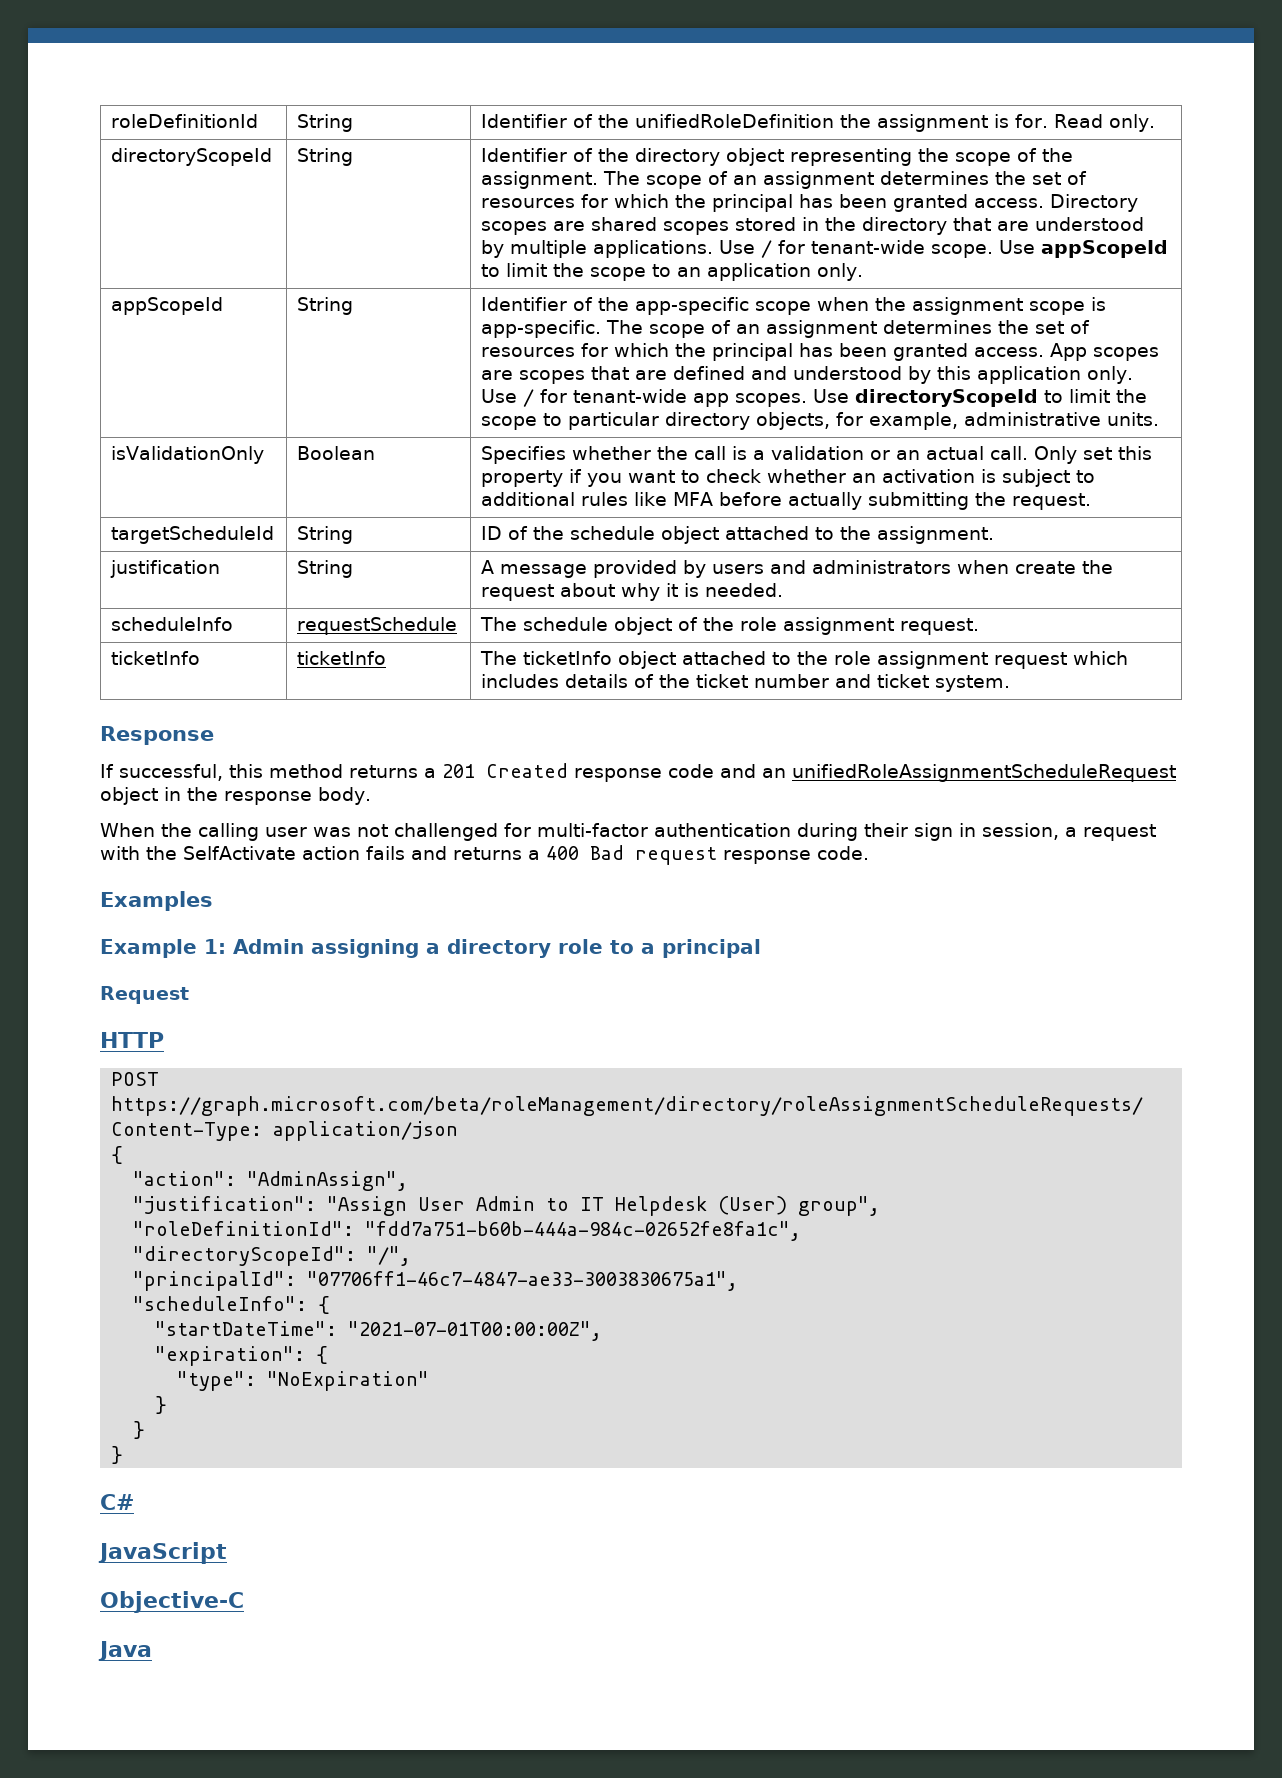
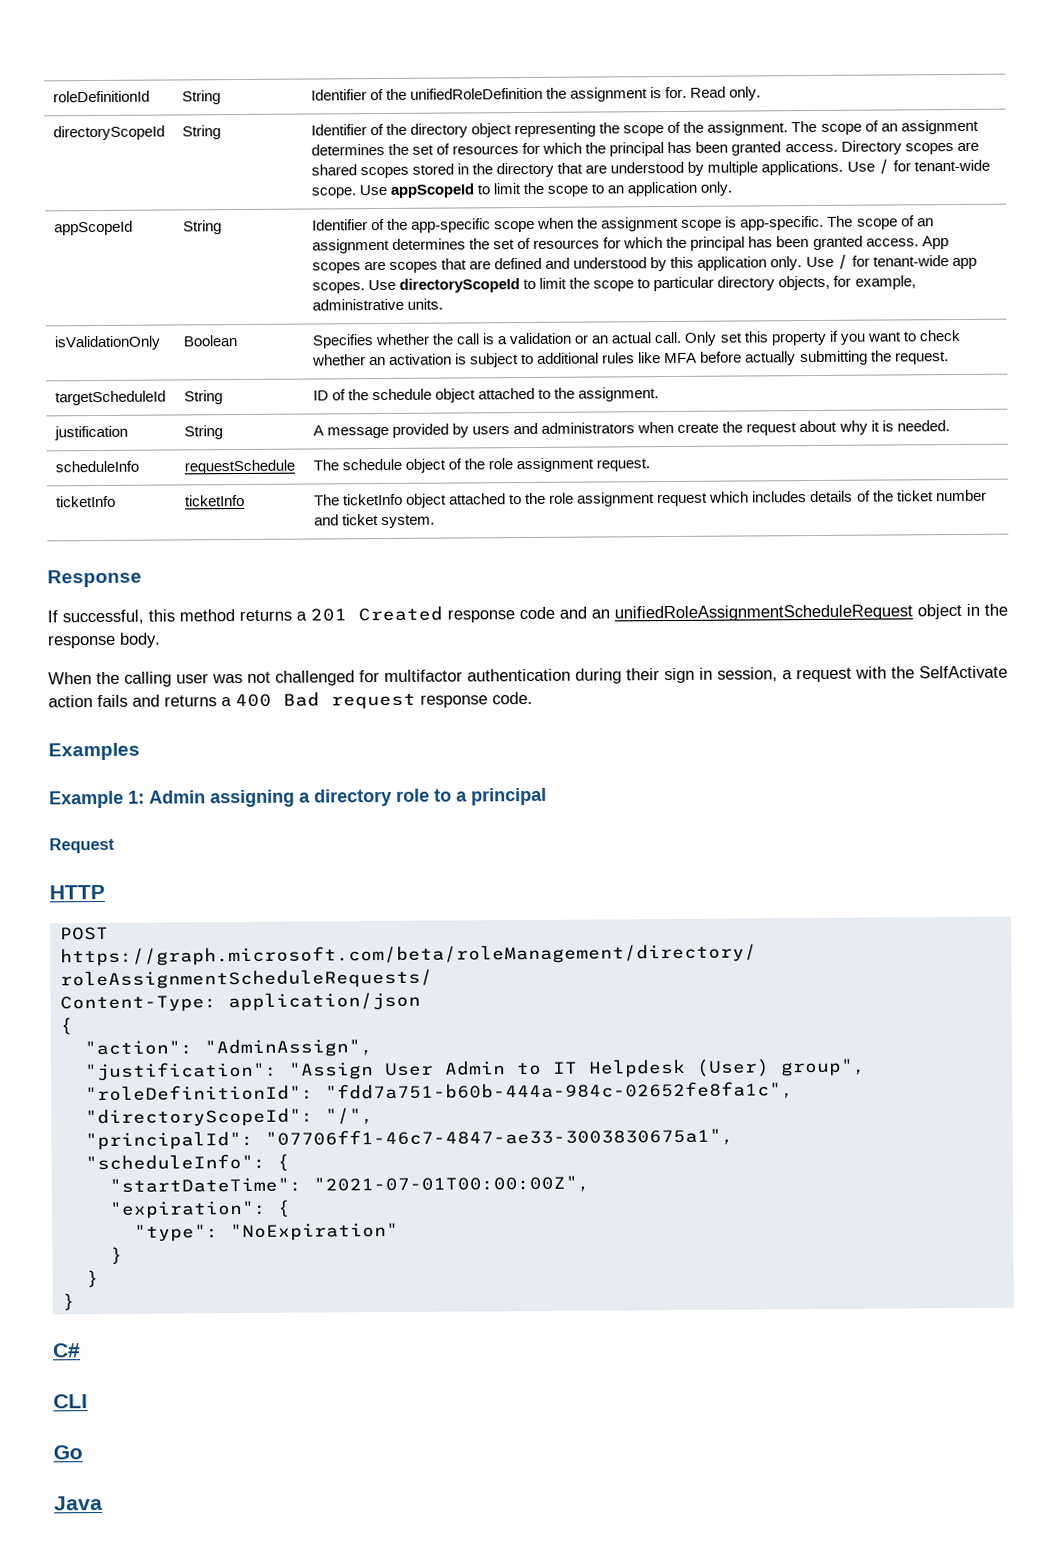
- When the calling user was not challenged for multi-factor authentication during their sign in session, a request with the SelfActivate action fails and returns a 400 Bad request response code.
+ When the calling user was not challenged for multifactor authentication during their sign in session, a request with the SelfActivate action fails and returns a 400 Bad request response code.
- JavaScript
- Objective-C
+ CLI
+ Go

